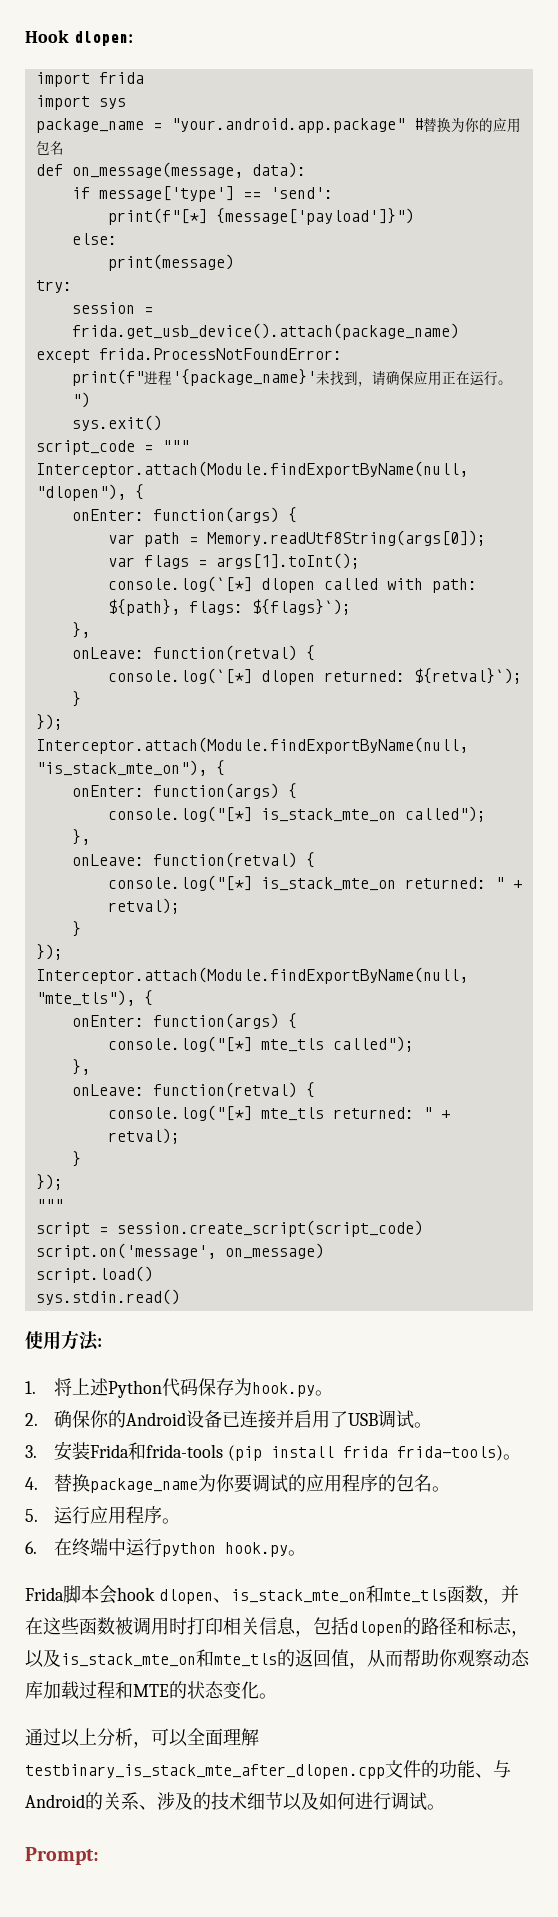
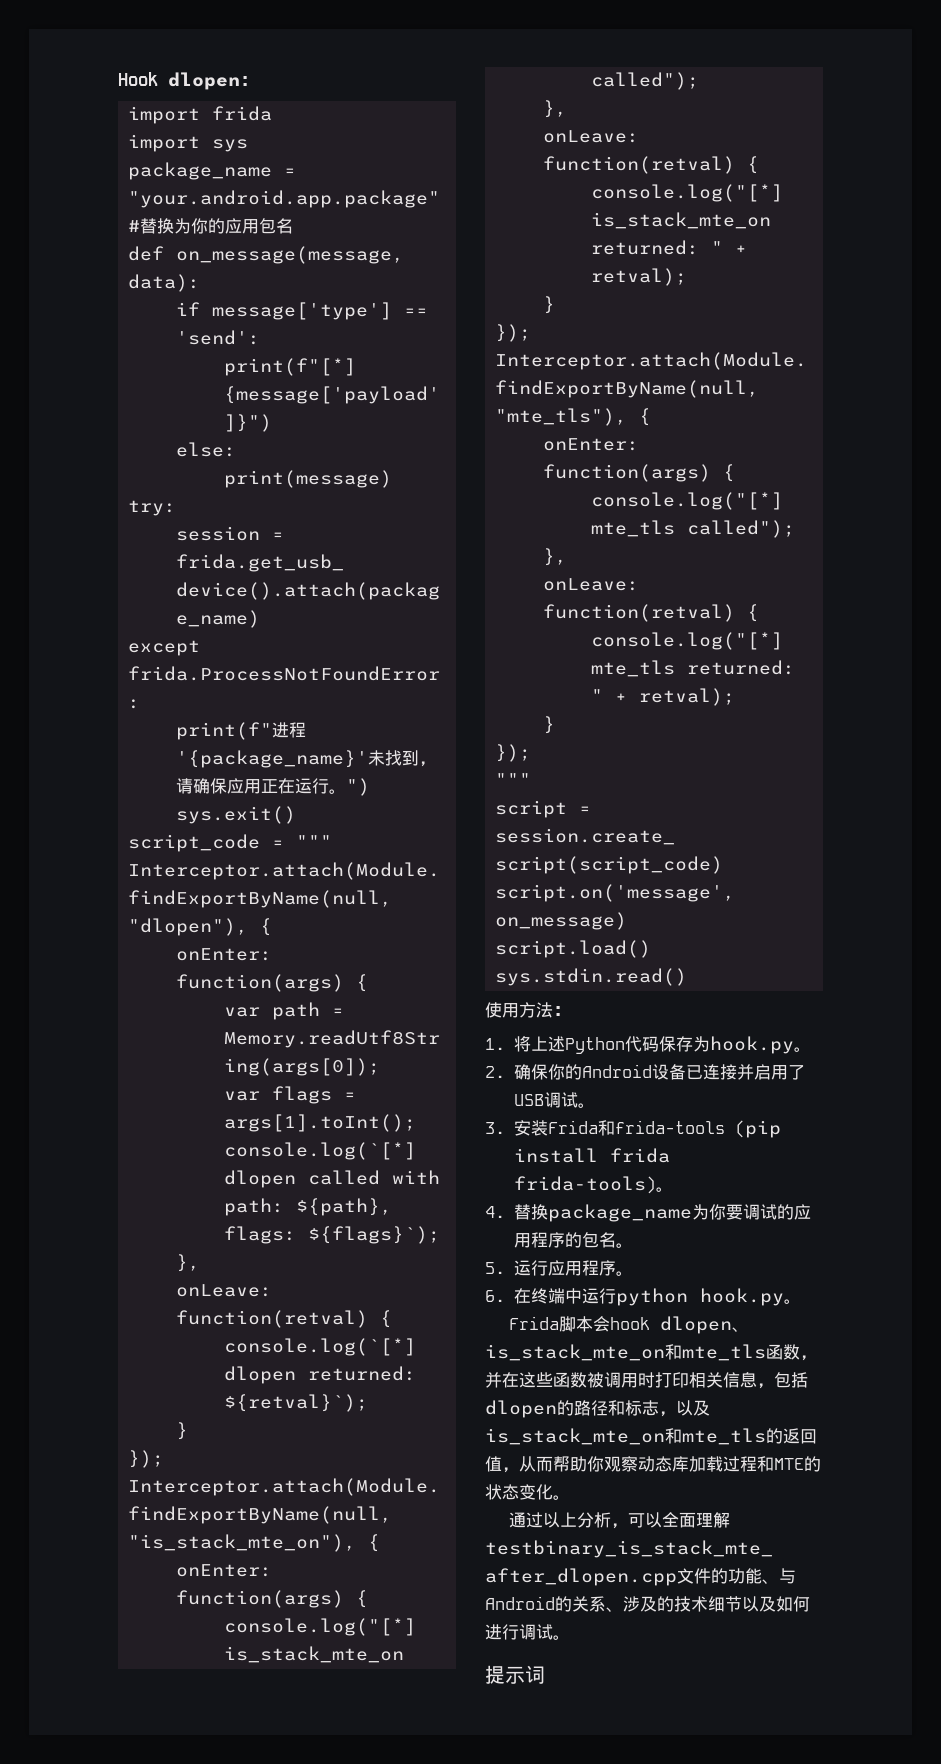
- Prompt:
+ 提示词

